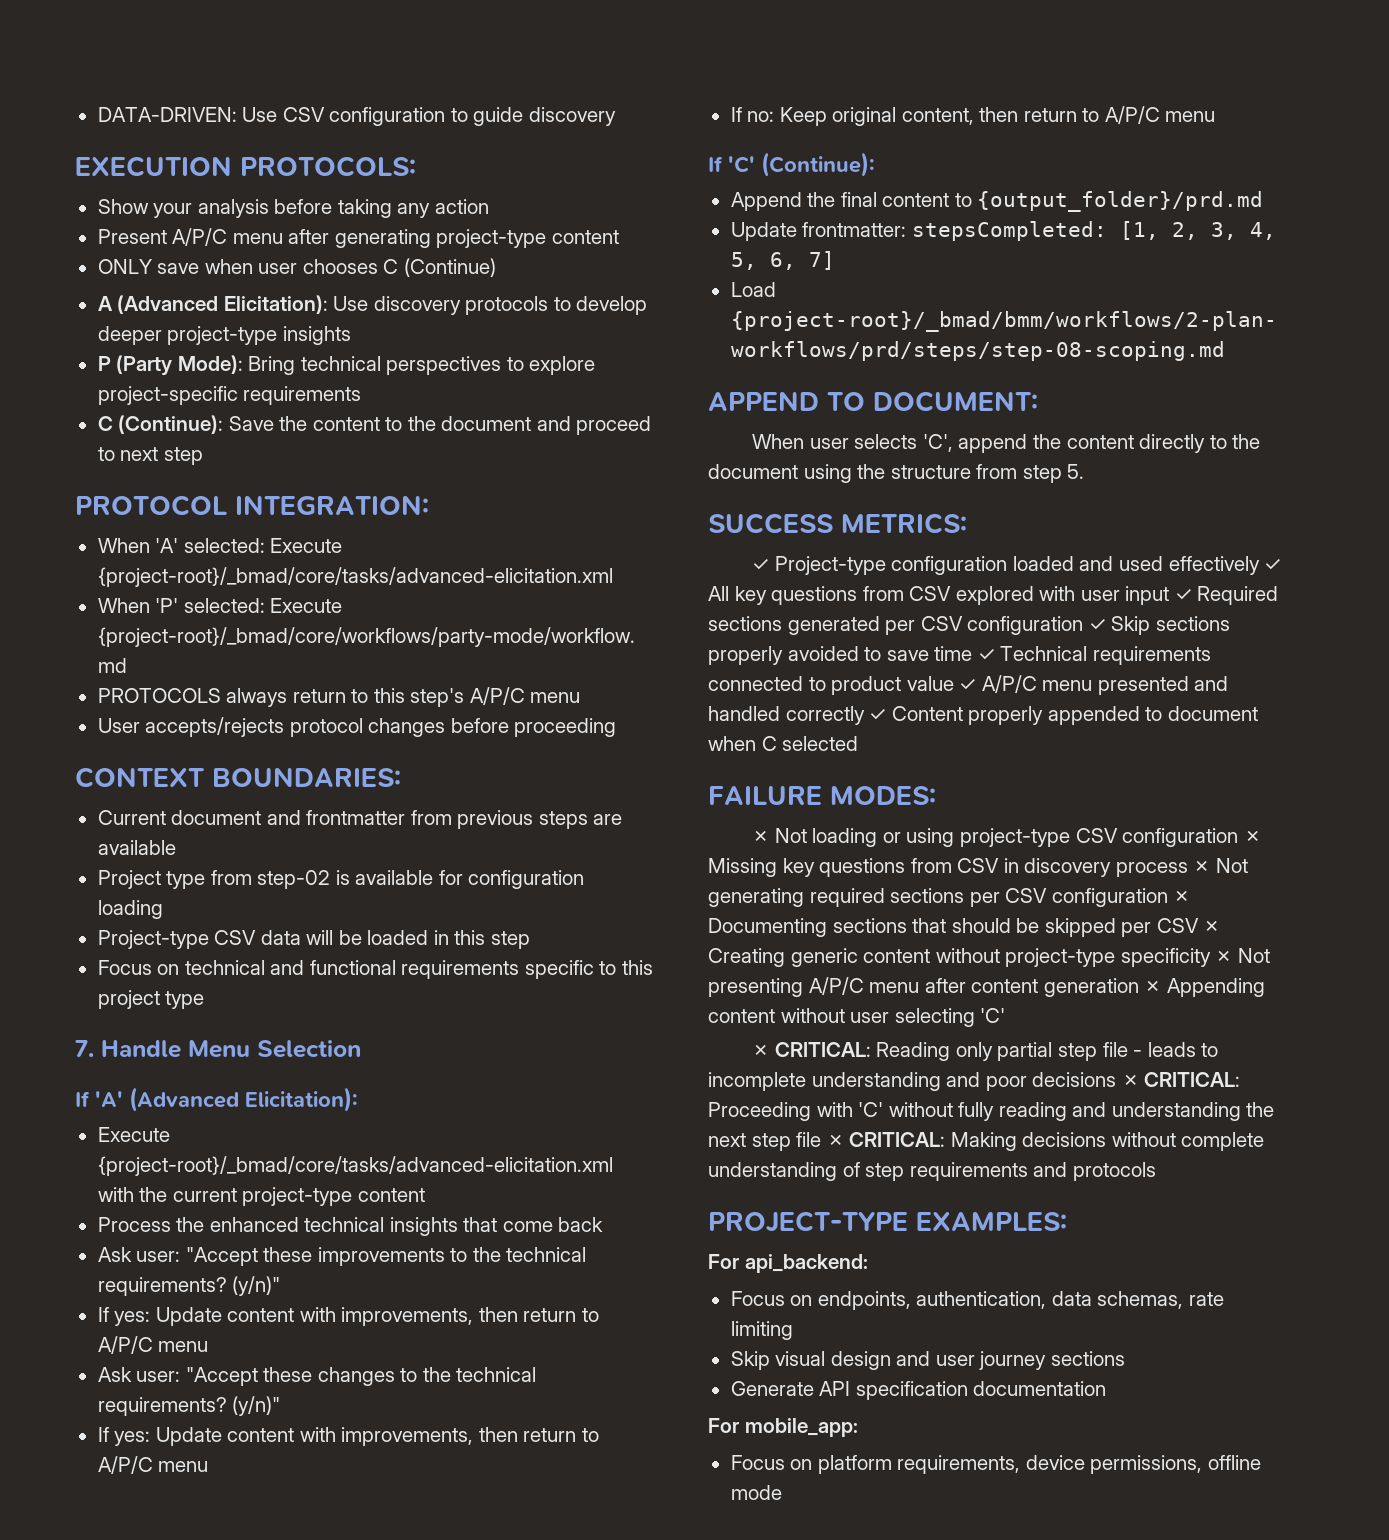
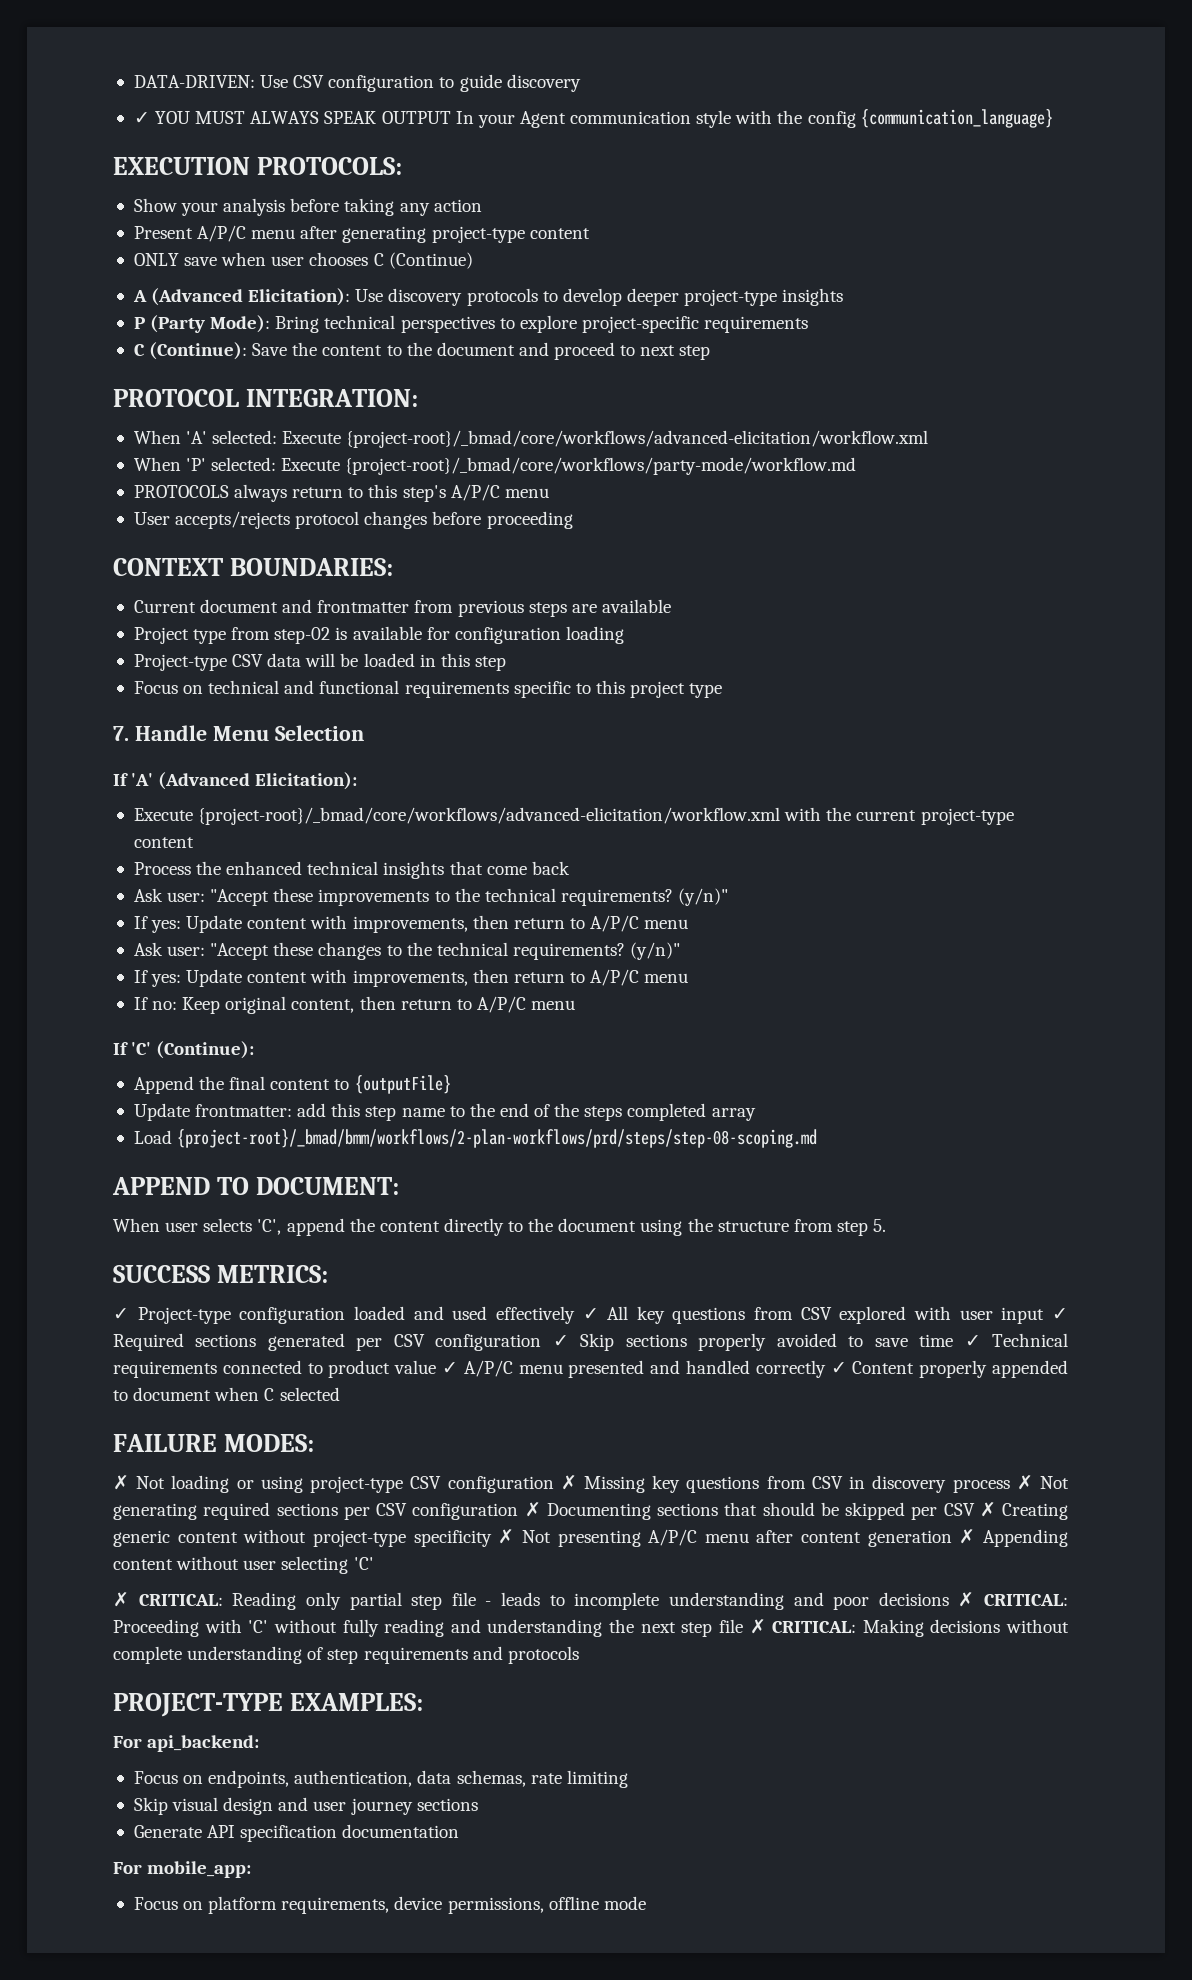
+ ✓ YOU MUST ALWAYS SPEAK OUTPUT In your Agent communication style with the config {communication_language}
- When 'A' selected: Execute {project-root}/_bmad/core/tasks/advanced-elicitation.xml
+ When 'A' selected: Execute {project-root}/_bmad/core/workflows/advanced-elicitation/workflow.xml
- Execute {project-root}/_bmad/core/tasks/advanced-elicitation.xml with the current project-type content
+ Execute {project-root}/_bmad/core/workflows/advanced-elicitation/workflow.xml with the current project-type content
- Append the final content to {output_folder}/prd.md
+ Append the final content to {outputFile}
- Update frontmatter: stepsCompleted: [1, 2, 3, 4, 5, 6, 7]
+ Update frontmatter: add this step name to the end of the steps completed array

